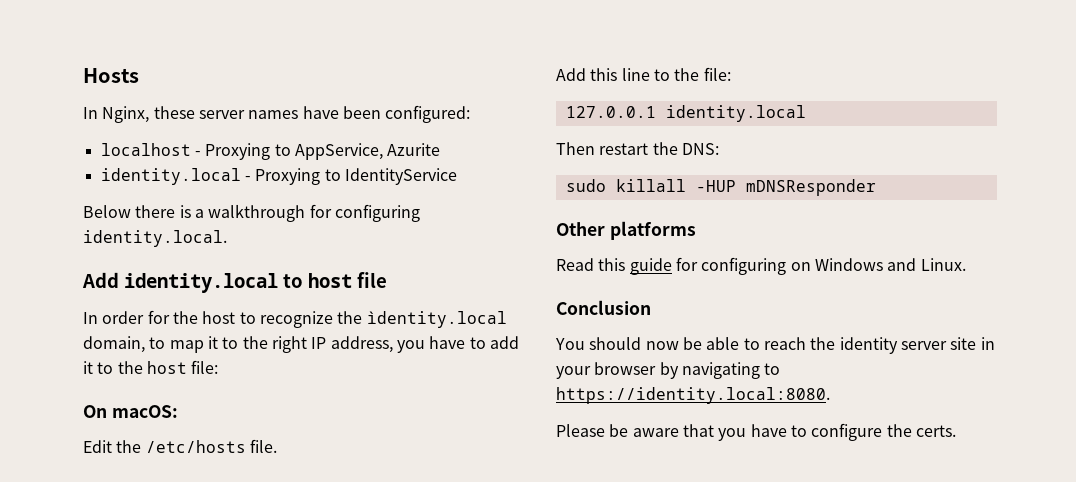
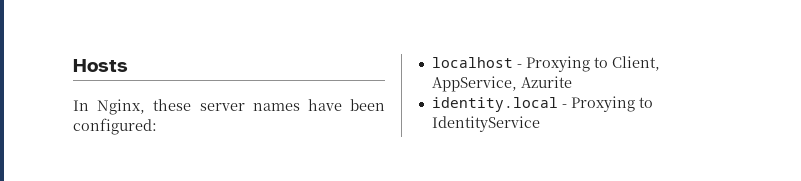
- localhost - Proxying to AppService, Azurite
+ localhost - Proxying to Client, AppService, Azurite
- Below there is a walkthrough for configuring identity.local.
- Add identity.local to host file
- In order for the host to recognize the ìdentity.local domain, to map it to the right IP address, you have to add it to the host file:
- On macOS:
- Edit the /etc/hosts file.
- Add this line to the file:
- 127.0.0.1 identity.local
- Then restart the DNS:
- sudo killall -HUP mDNSResponder
- Other platforms
- Read this guide for configuring on Windows and Linux.
- Conclusion
- You should now be able to reach the identity server site in your browser by navigating to https://identity.local:8080.
- Please be aware that you have to configure the certs.

